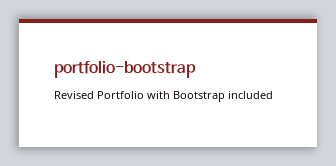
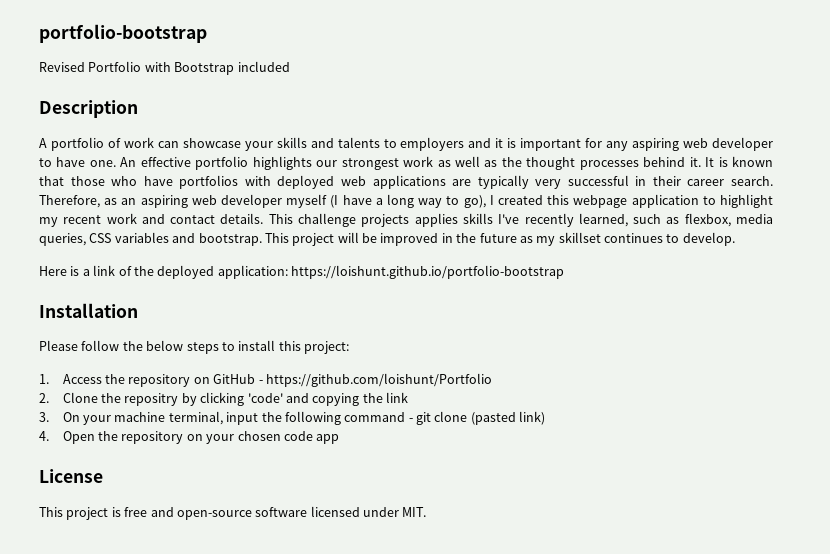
+ Description
+ A portfolio of work can showcase your skills and talents to employers and it is important for any aspiring web developer to have one. An effective portfolio highlights our strongest work as well as the thought processes behind it. It is known that those who have portfolios with deployed web applications are typically very successful in their career search. Therefore, as an aspiring web developer myself (I have a long way to go), I created this webpage application to highlight my recent work and contact details. This challenge projects applies skills I've recently learned, such as flexbox, media queries, CSS variables and bootstrap. This project will be improved in the future as my skillset continues to develop.
+ Here is a link of the deployed application: https://loishunt.github.io/portfolio-bootstrap
+ Installation
+ Please follow the below steps to install this project:
+ 1. Access the repository on GitHub - https://github.com/loishunt/Portfolio
+ 2. Clone the repositry by clicking 'code' and copying the link
+ 3. On your machine terminal, input the following command - git clone (pasted link)
+ 4. Open the repository on your chosen code app
+ License
+ This project is free and open-source software licensed under MIT.

